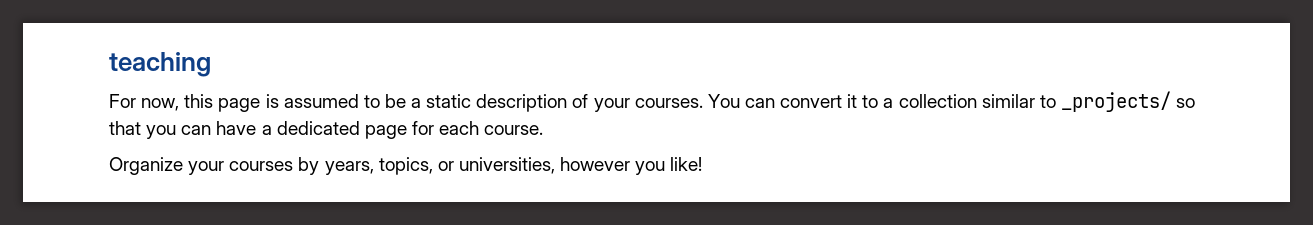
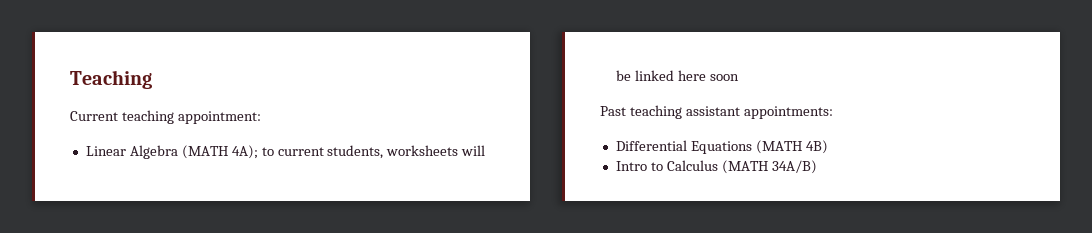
- teaching
- For now, this page is assumed to be a static description of your courses. You can convert it to a collection similar to _projects/ so that you can have a dedicated page for each course.
- Organize your courses by years, topics, or universities, however you like!
+ Teaching
+ Current teaching appointment:
+ Linear Algebra (MATH 4A); to current students, worksheets will be linked here soon
+ Past teaching assistant appointments:
+ Differential Equations (MATH 4B)
+ Intro to Calculus (MATH 34A/B)

